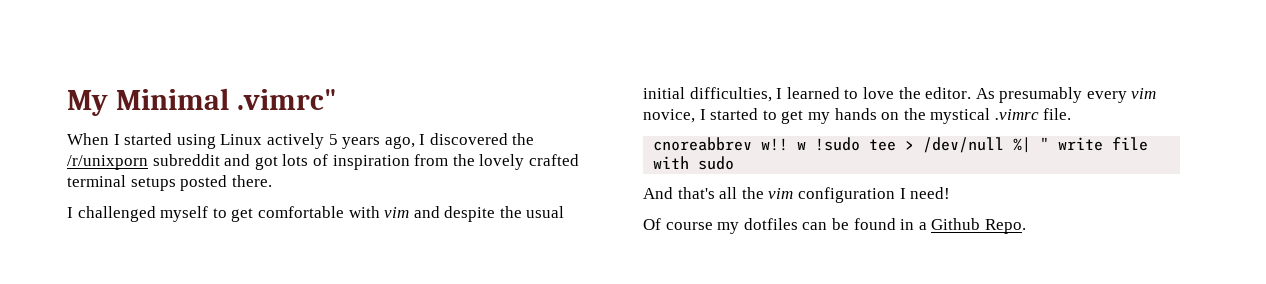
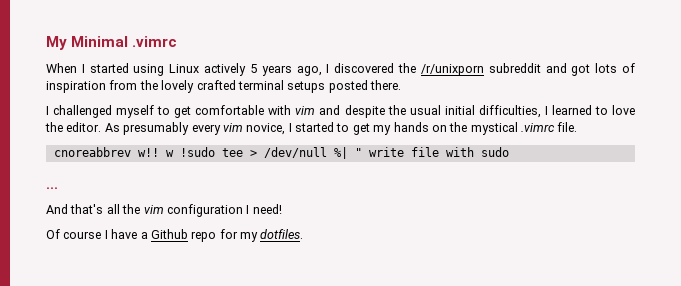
- My Minimal .vimrc"
+ My Minimal .vimrc
+ ...
- Of course my dotfiles can be found in a Github Repo.
+ Of course I have a Github repo for my dotfiles.

